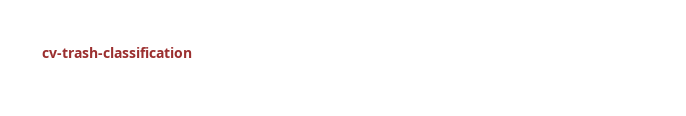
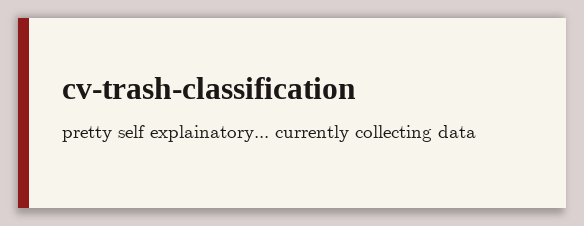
+ pretty self explainatory... currently collecting data

